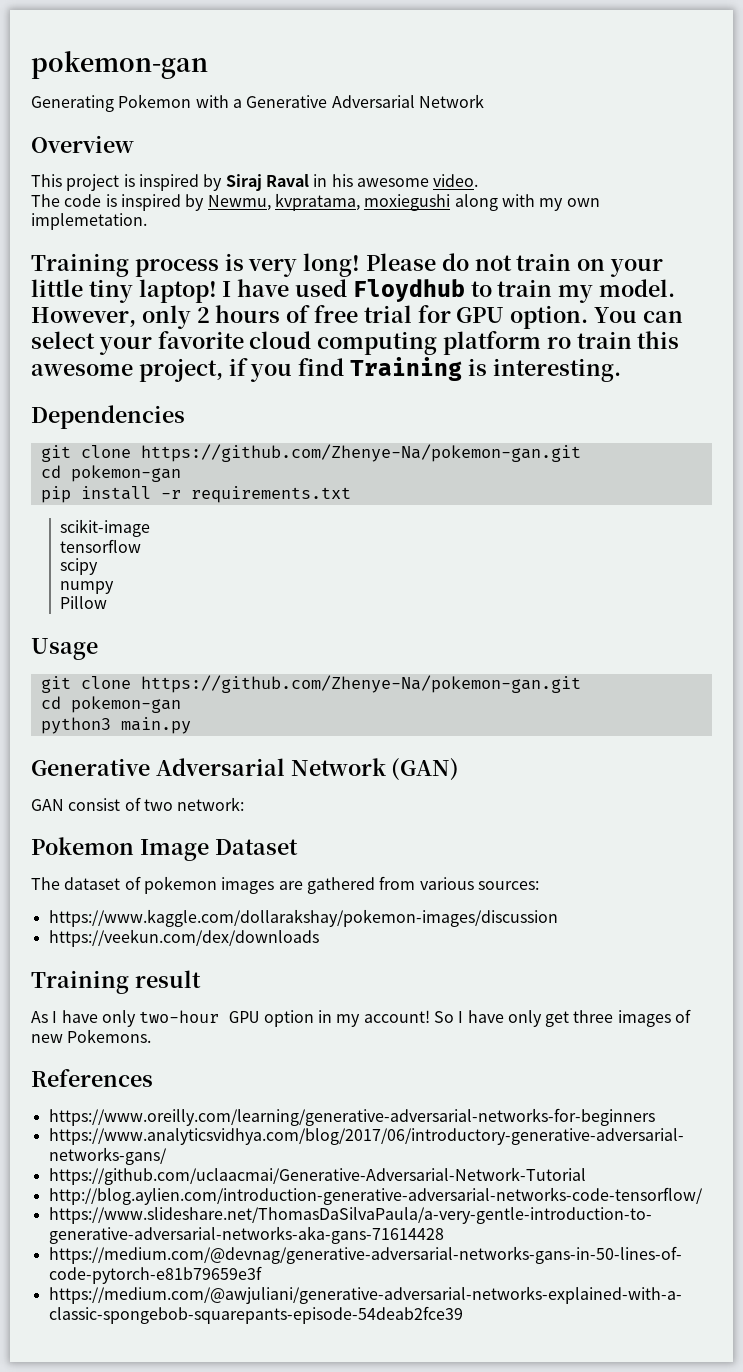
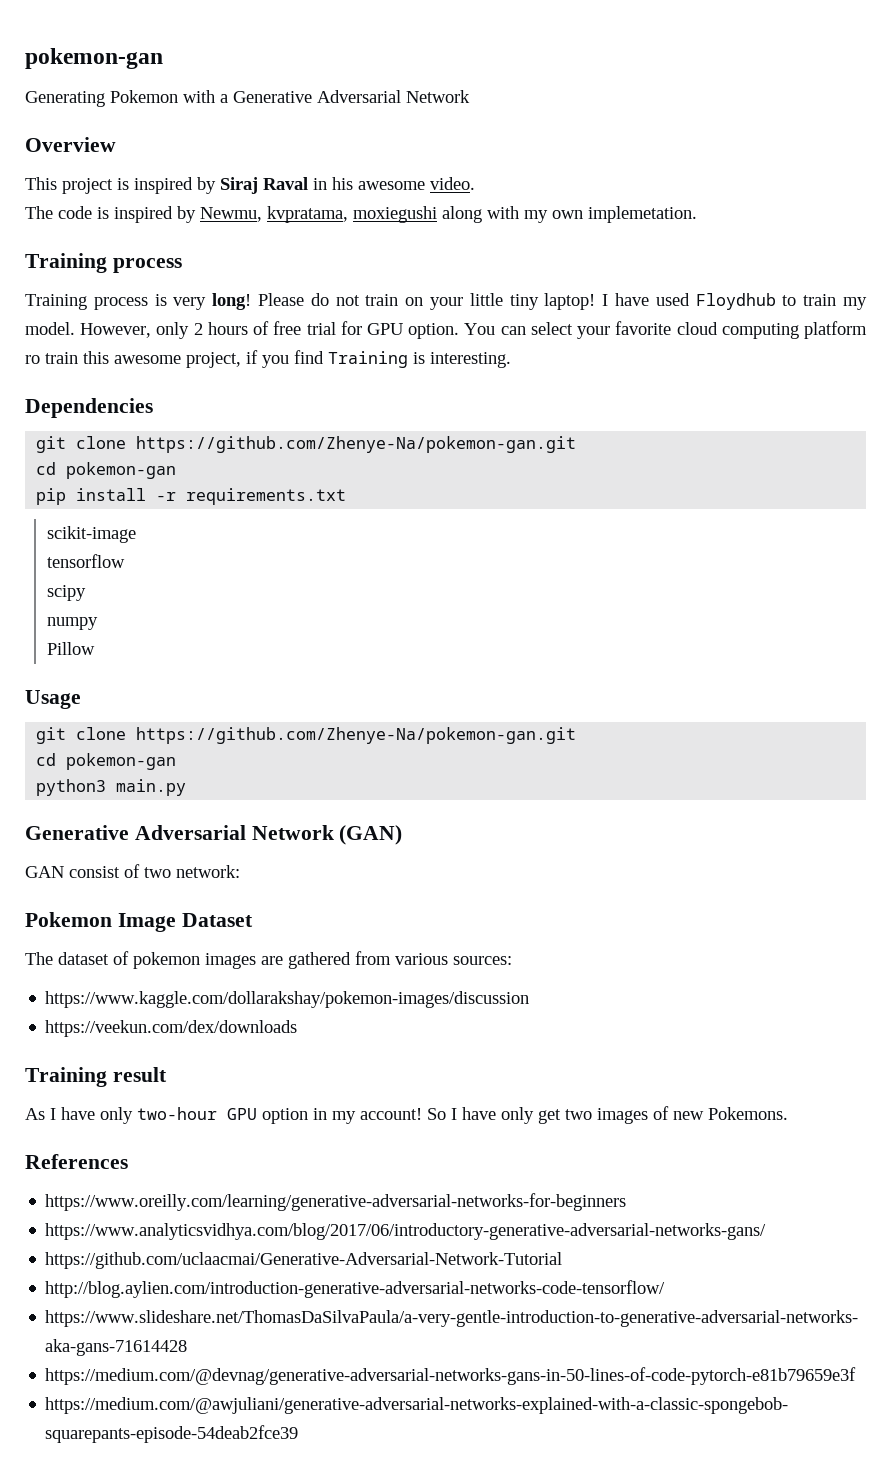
  The code is inspired by Newmu, kvpratama, moxiegushi along with my own implemetation.
+ Training process
- So I have only get three images of new Pokemons.
+ So I have only get two images of new Pokemons.

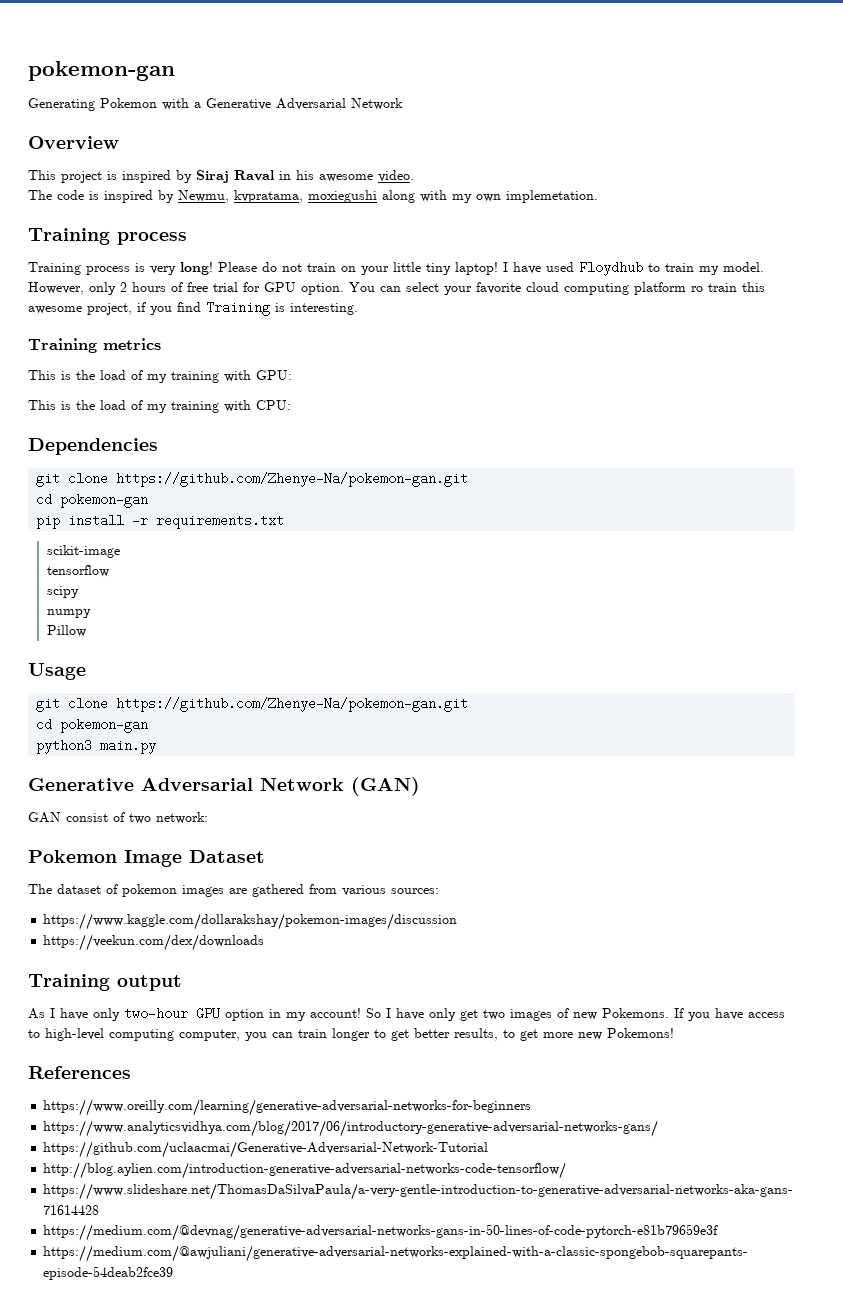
+ Training metrics
+ This is the load of my training with GPU:
+ This is the load of my training with CPU:
- Training result
+ Training output
+ If you have access to high-level computing computer, you can train longer to get better results, to get more new Pokemons!

